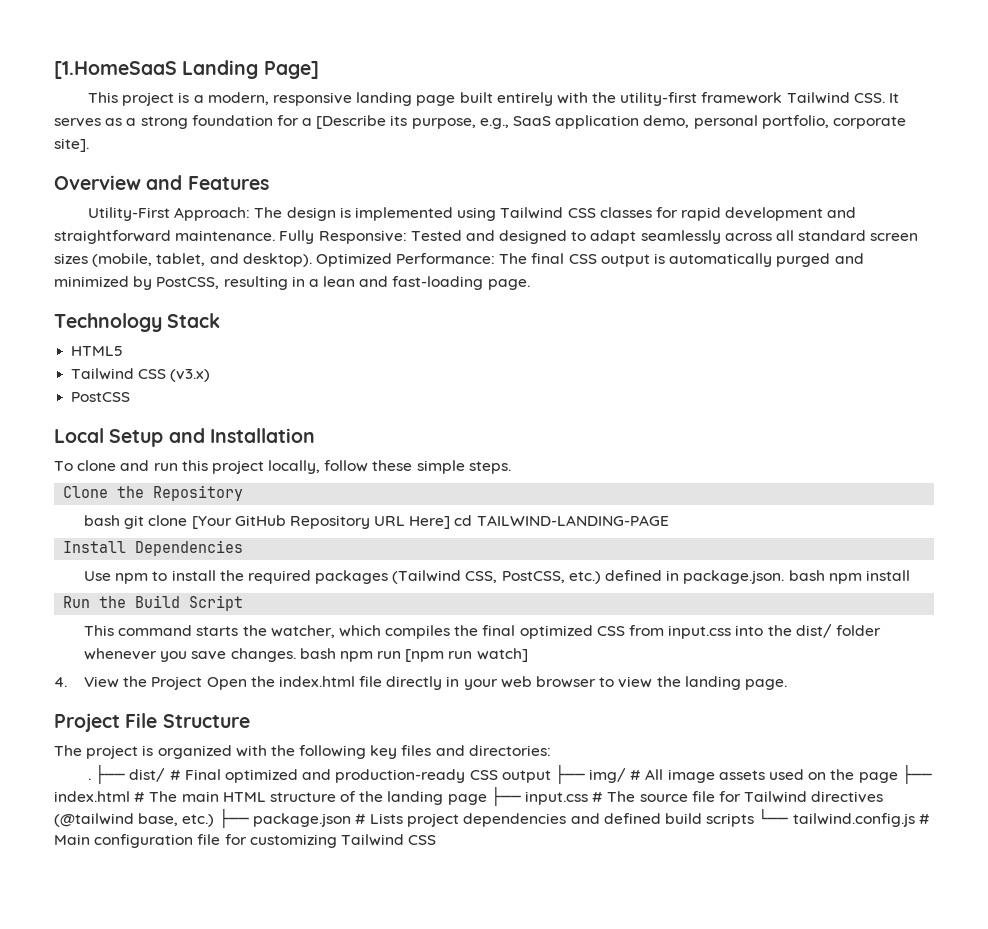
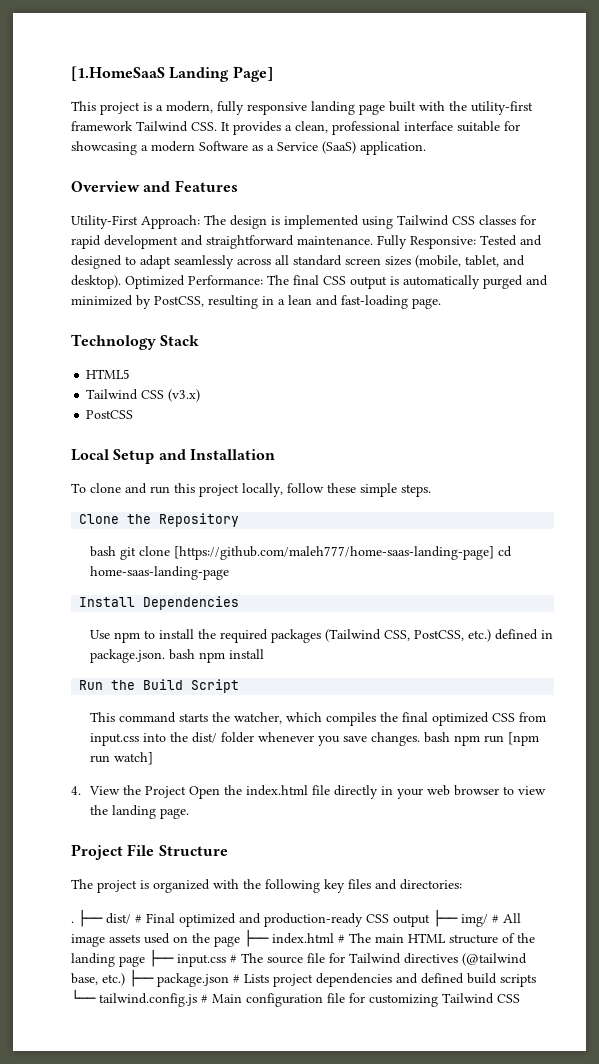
- This project is a modern, responsive landing page built entirely with the utility-first framework Tailwind CSS. It serves as a strong foundation for a [Describe its purpose, e.g., SaaS application demo, personal portfolio, corporate site].
+ This project is a modern, fully responsive landing page built with the utility-first framework Tailwind CSS. It provides a clean, professional interface suitable for showcasing a modern Software as a Service (SaaS) application.
- bash git clone [Your GitHub Repository URL Here] cd TAILWIND-LANDING-PAGE
+ bash git clone [https://github.com/maleh777/home-saas-landing-page] cd home-saas-landing-page

